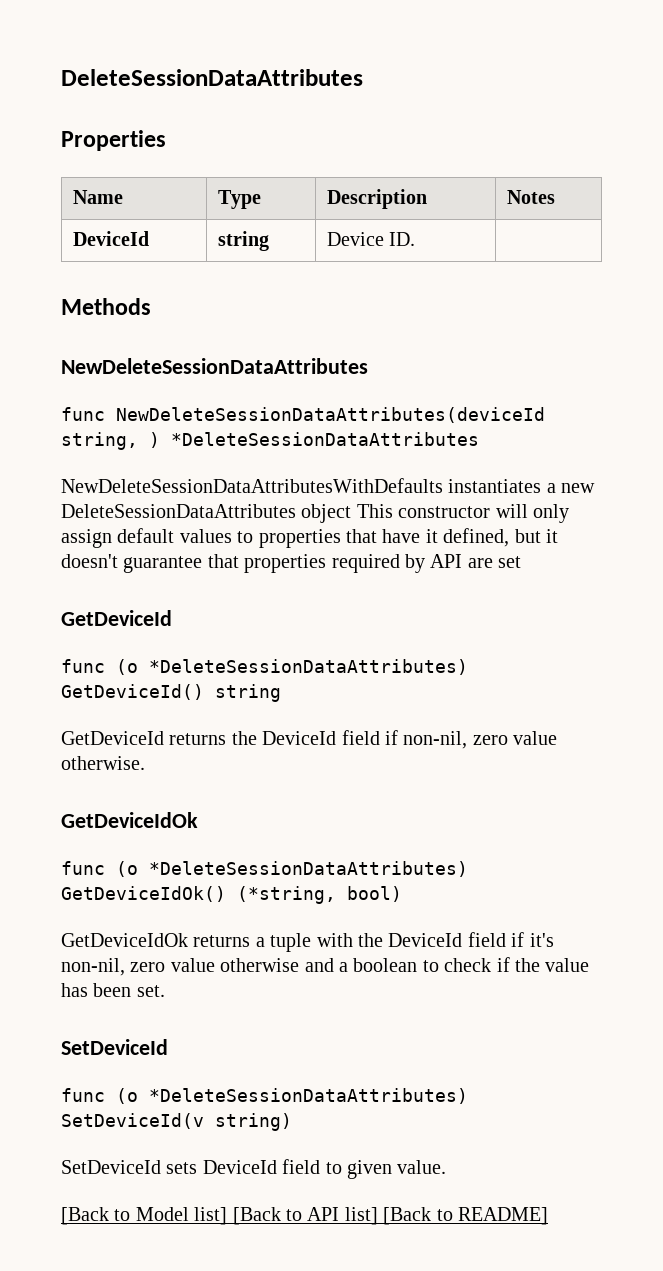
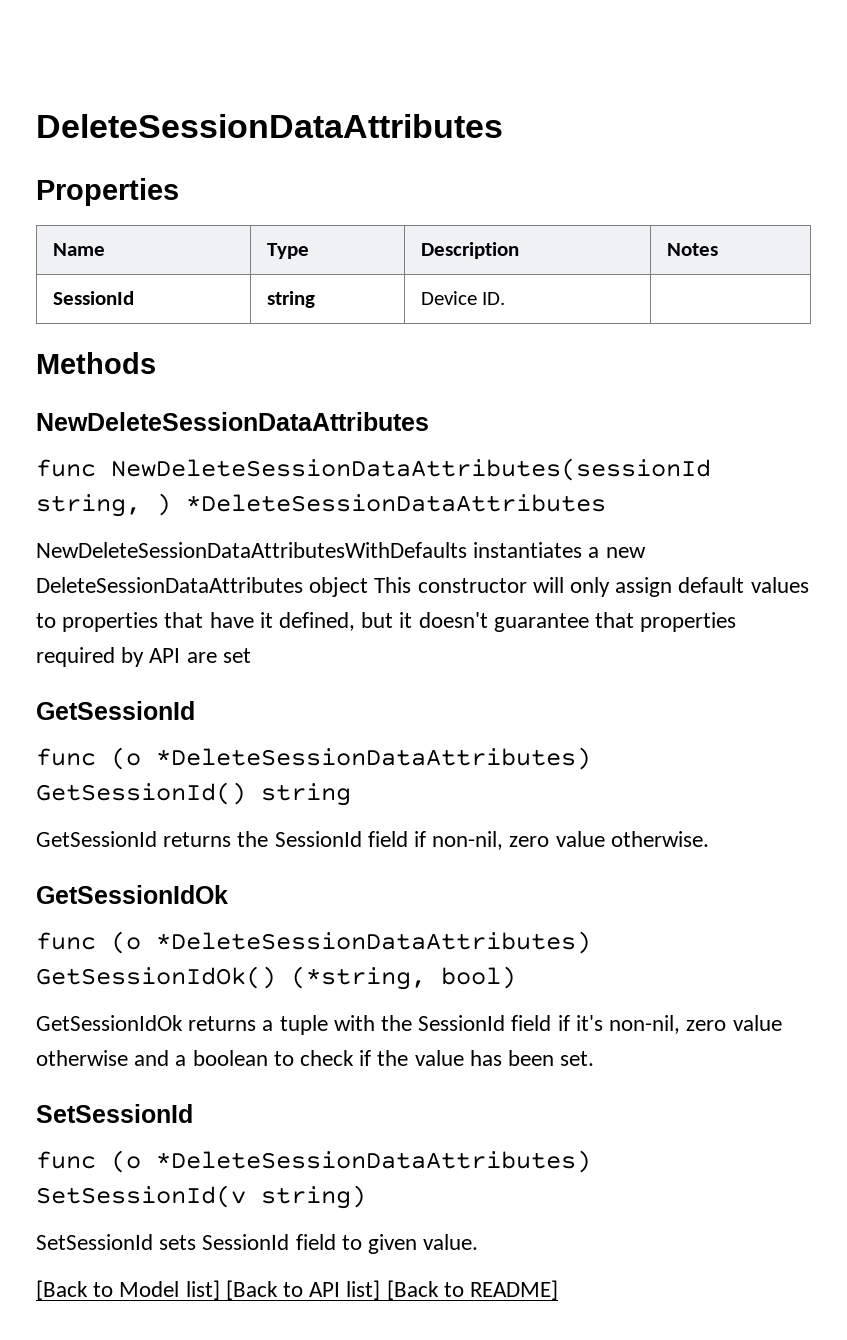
- DeviceId | string | Device ID. |
+ SessionId | string | Device ID. |
- func NewDeleteSessionDataAttributes(deviceId string, ) *DeleteSessionDataAttributes
+ func NewDeleteSessionDataAttributes(sessionId string, ) *DeleteSessionDataAttributes
  NewDeleteSessionDataAttributesWithDefaults instantiates a new DeleteSessionDataAttributes object This constructor will only assign default values to properties that have it defined, but it doesn't guarantee that properties required by API are set
- GetDeviceId
- func (o *DeleteSessionDataAttributes) GetDeviceId() string
+ GetSessionId
+ func (o *DeleteSessionDataAttributes) GetSessionId() string
- GetDeviceId returns the DeviceId field if non-nil, zero value otherwise.
- GetDeviceIdOk
- func (o *DeleteSessionDataAttributes) GetDeviceIdOk() (*string, bool)
+ GetSessionId returns the SessionId field if non-nil, zero value otherwise.
+ GetSessionIdOk
+ func (o *DeleteSessionDataAttributes) GetSessionIdOk() (*string, bool)
- GetDeviceIdOk returns a tuple with the DeviceId field if it's non-nil, zero value otherwise and a boolean to check if the value has been set.
- SetDeviceId
- func (o *DeleteSessionDataAttributes) SetDeviceId(v string)
+ GetSessionIdOk returns a tuple with the SessionId field if it's non-nil, zero value otherwise and a boolean to check if the value has been set.
+ SetSessionId
+ func (o *DeleteSessionDataAttributes) SetSessionId(v string)
- SetDeviceId sets DeviceId field to given value.
+ SetSessionId sets SessionId field to given value.

